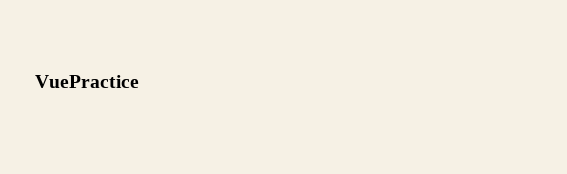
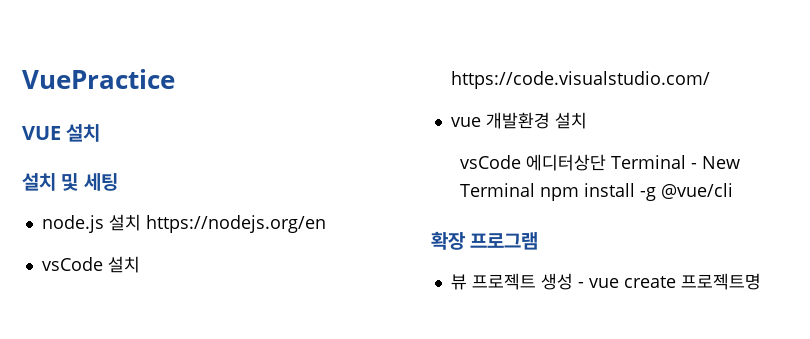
+ VUE 설치
+ 설치 및 세팅
+ node.js 설치 https://nodejs.org/en
+ vsCode 설치 https://code.visualstudio.com/
+ vue 개발환경 설치
+ vsCode 에디터상단 Terminal - New Terminal npm install -g @vue/cli
+ 확장 프로그램
+ 뷰 프로젝트 생성 - vue create 프로젝트명

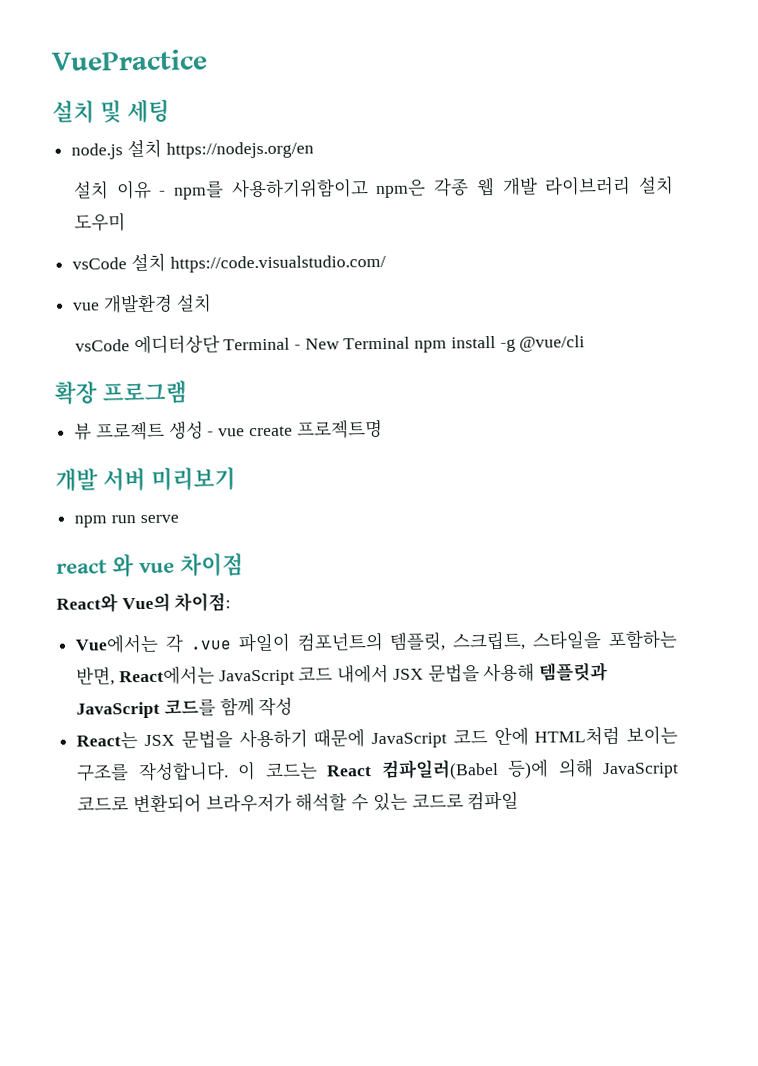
- VUE 설치
+ 설치 이유 - npm를 사용하기위함이고 npm은 각종 웹 개발 라이브러리 설치 도우미
+ 개발 서버 미리보기
+ npm run serve
+ react 와 vue 차이점
+ React와 Vue의 차이점:
+ Vue에서는 각 .vue 파일이 컴포넌트의 템플릿, 스크립트, 스타일을 포함하는 반면, React에서는 JavaScript 코드 내에서 JSX 문법을 사용해 템플릿과 JavaScript 코드를 함께 작성
+ React는 JSX 문법을 사용하기 때문에 JavaScript 코드 안에 HTML처럼 보이는 구조를 작성합니다. 이 코드는 React 컴파일러(Babel 등)에 의해 JavaScript 코드로 변환되어 브라우저가 해석할 수 있는 코드로 컴파일

